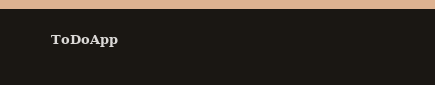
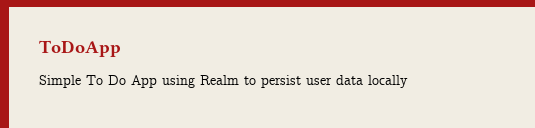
+ Simple To Do App using Realm to persist user data locally

